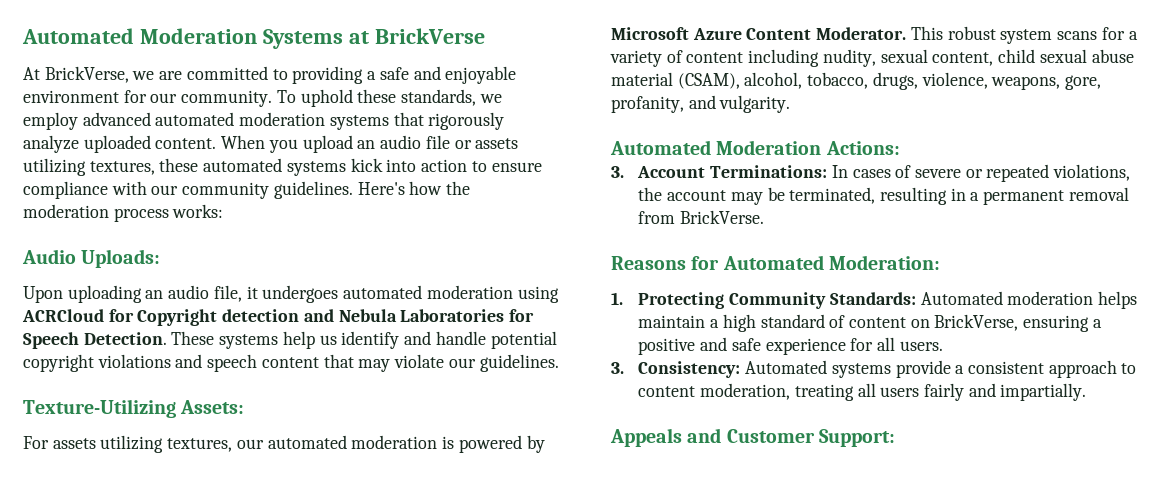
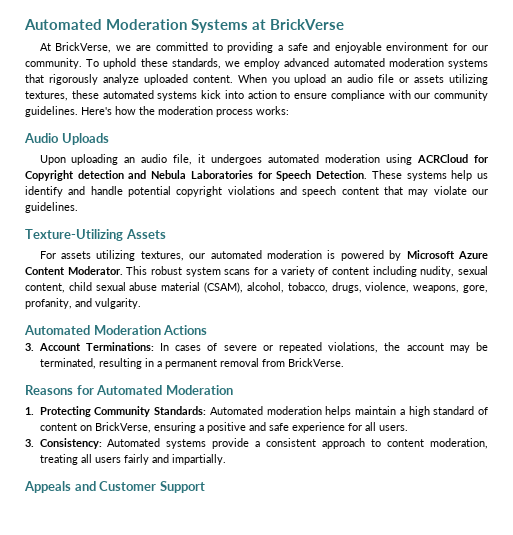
- Audio Uploads:
+ Audio Uploads
- Texture-Utilizing Assets:
+ Texture-Utilizing Assets
- Automated Moderation Actions:
+ Automated Moderation Actions
- Reasons for Automated Moderation:
+ Reasons for Automated Moderation
- Appeals and Customer Support:
+ Appeals and Customer Support

